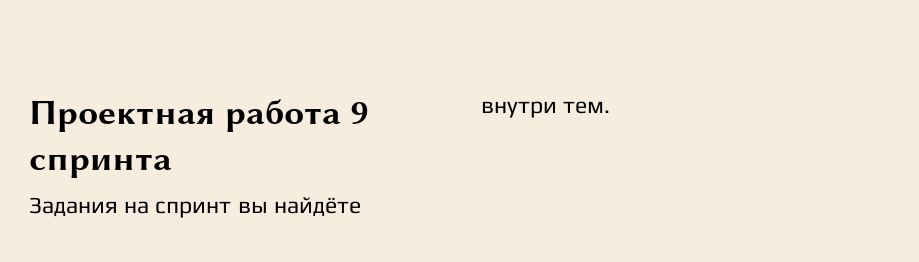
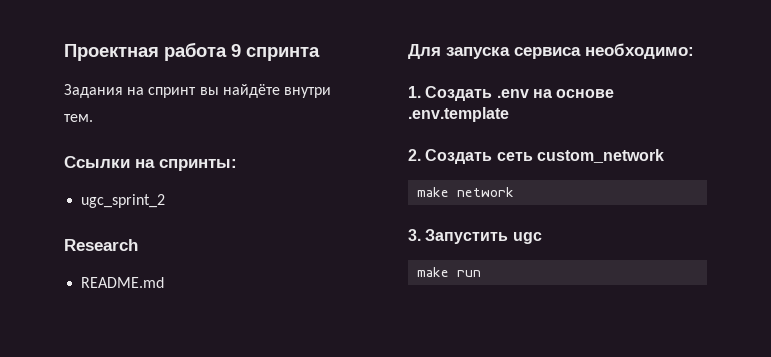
+ Ссылки на спринты:
+ ugc_sprint_2
+ Research
+ README.md
+ Для запуска сервиса необходимо:
+ 1. Создать .env на основе .env.template
+ 2. Создать сеть custom_network
+ make network
+ 3. Запустить ugc
+ make run

